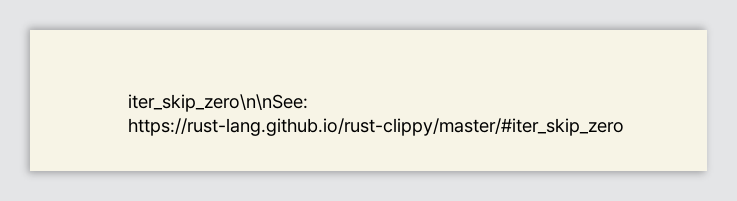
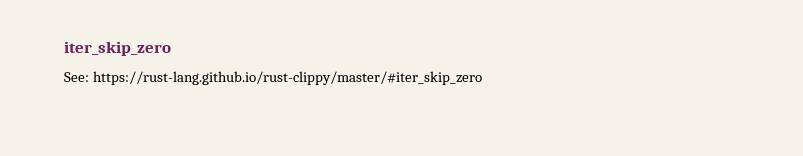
- iter_skip_zero\n\nSee: https://rust-lang.github.io/rust-clippy/master/#iter_skip_zero
+ iter_skip_zero
+ See: https://rust-lang.github.io/rust-clippy/master/#iter_skip_zero

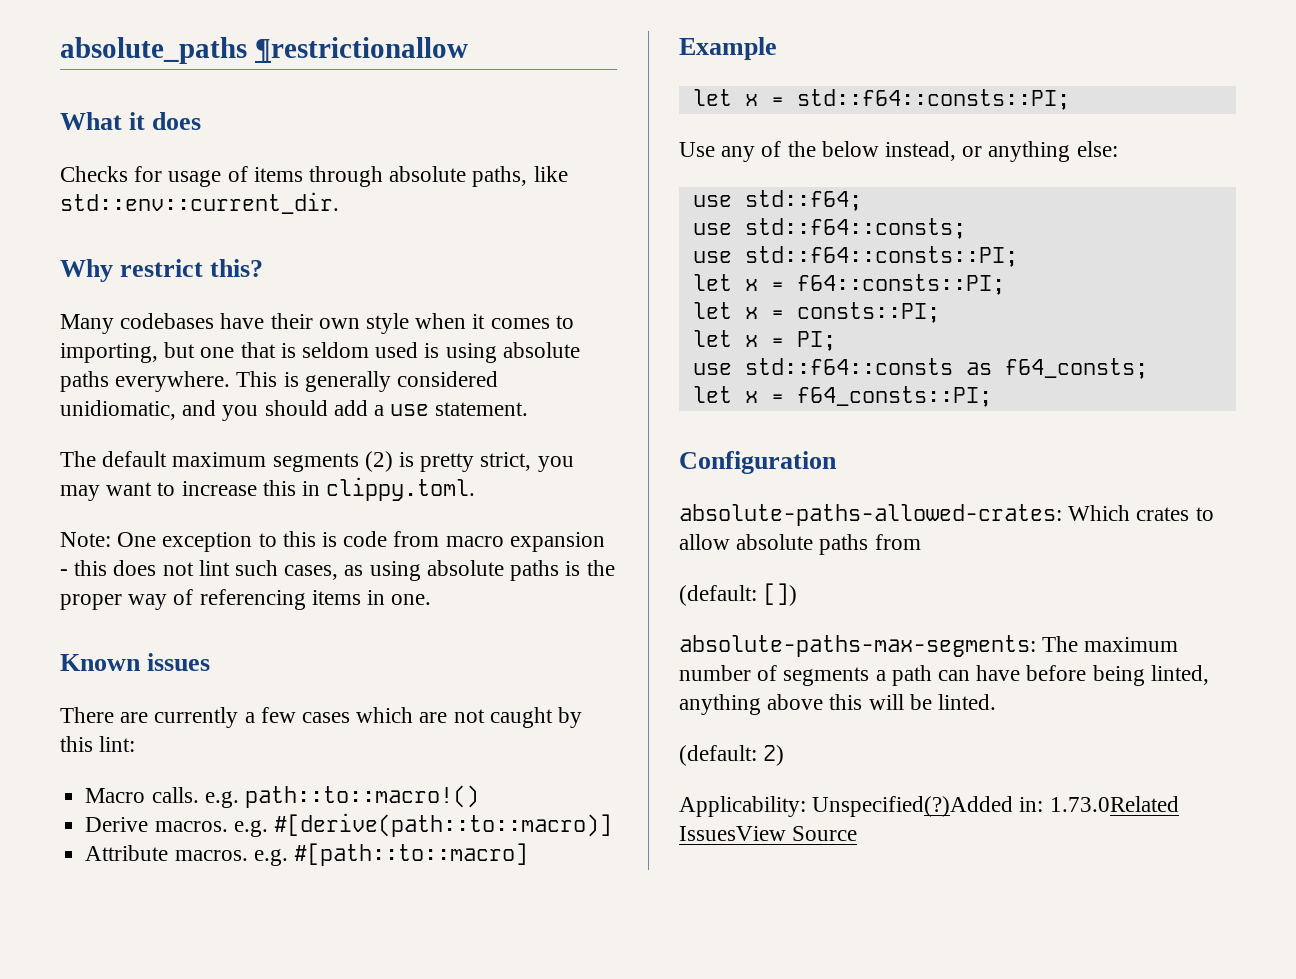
- iter_skip_zero
- See: https://rust-lang.github.io/rust-clippy/master/#iter_skip_zero
+ absolute_paths ¶restrictionallow
+ What it does
+ Checks for usage of items through absolute paths, like std::env::current_dir.
+ Why restrict this?
+ Many codebases have their own style when it comes to importing, but one that is seldom used is using absolute paths everywhere. This is generally considered unidiomatic, and you should add a use statement.
+ The default maximum segments (2) is pretty strict, you may want to increase this in clippy.toml.
+ Note: One exception to this is code from macro expansion - this does not lint such cases, as using absolute paths is the proper way of referencing items in one.
+ Known issues
+ There are currently a few cases which are not caught by this lint:
+ Macro calls. e.g. path::to::macro!()
+ Derive macros. e.g. #[derive(path::to::macro)]
+ Attribute macros. e.g. #[path::to::macro]
+ Example
+ let x = std::f64::consts::PI;
+ Use any of the below instead, or anything else:
+ use std::f64;
+ use std::f64::consts;
+ use std::f64::consts::PI;
+ let x = f64::consts::PI;
+ let x = consts::PI;
+ let x = PI;
+ use std::f64::consts as f64_consts;
+ let x = f64_consts::PI;
+ Configuration
+ absolute-paths-allowed-crates: Which crates to allow absolute paths from
+ (default: [])
+ absolute-paths-max-segments: The maximum number of segments a path can have before being linted, anything above this will be linted.
+ (default: 2)
+ Applicability: Unspecified(?)Added in: 1.73.0Related IssuesView Source

